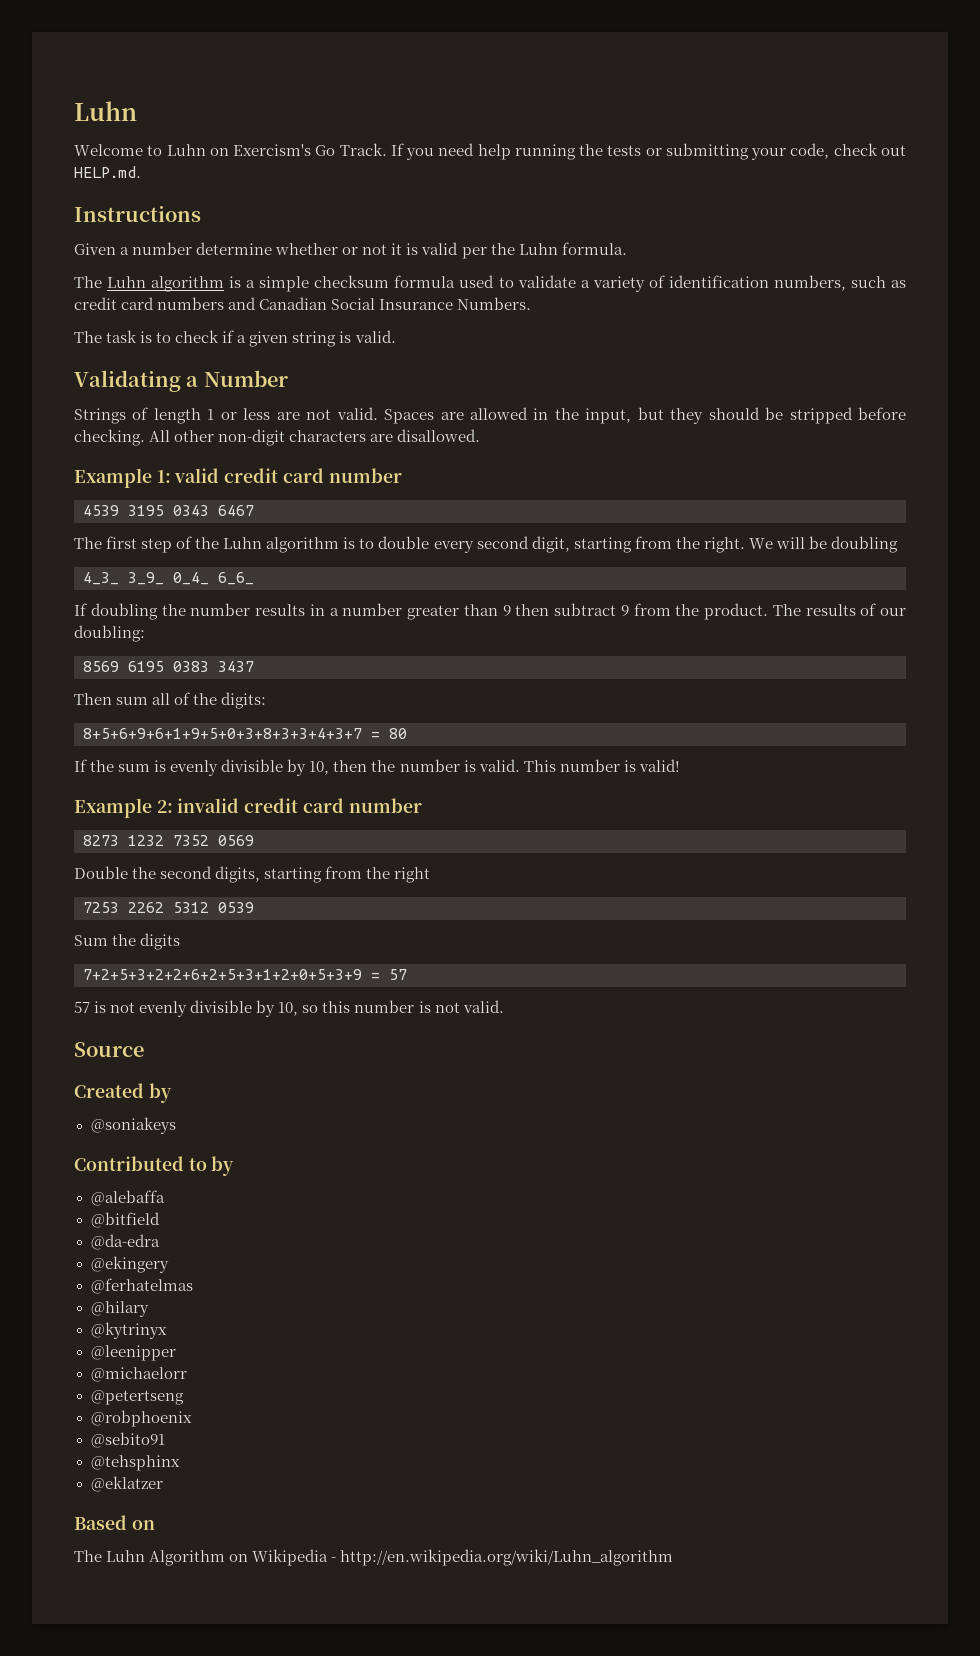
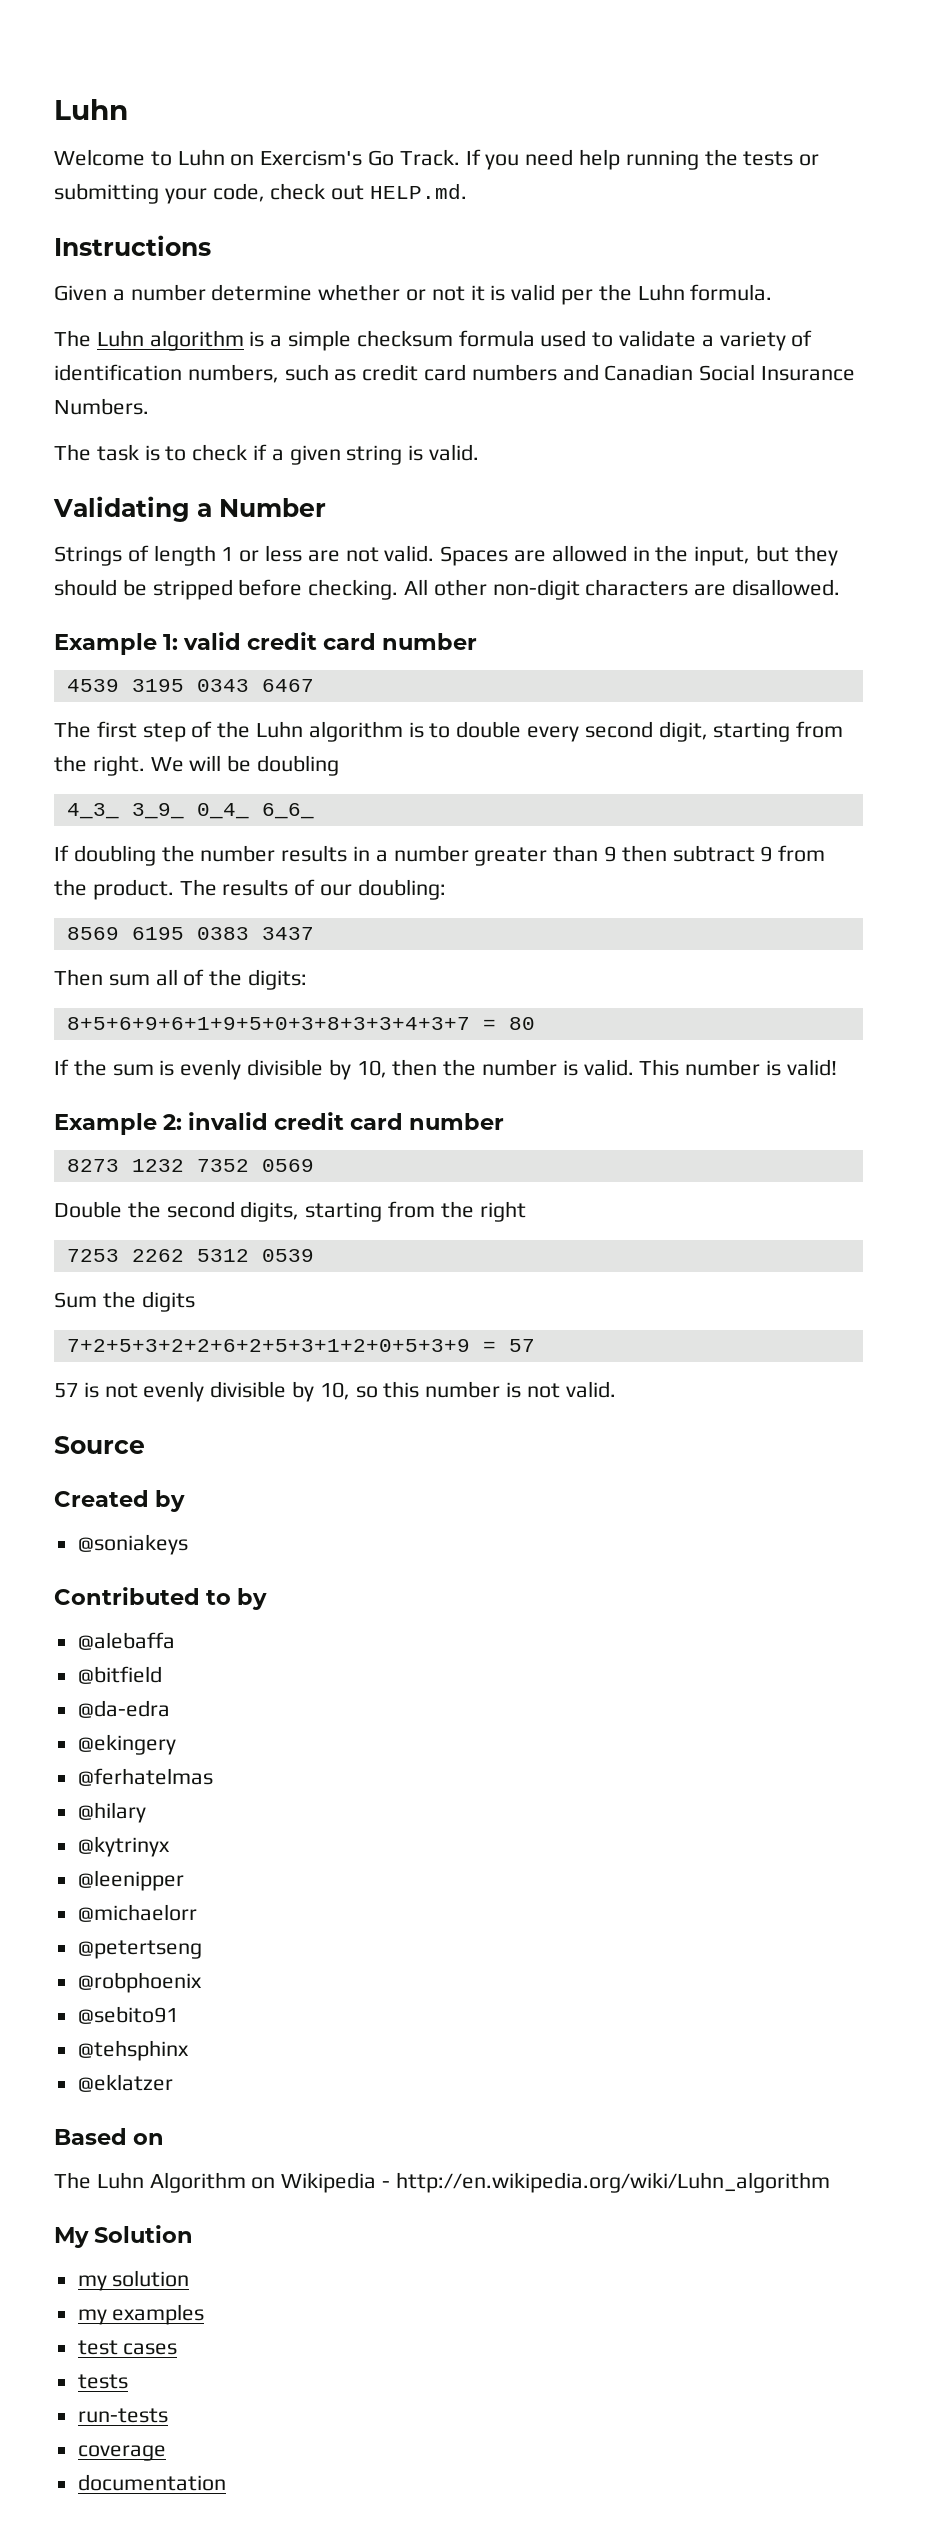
+ My Solution
+ my solution
+ my examples
+ test cases
+ tests
+ run-tests
+ coverage
+ documentation

